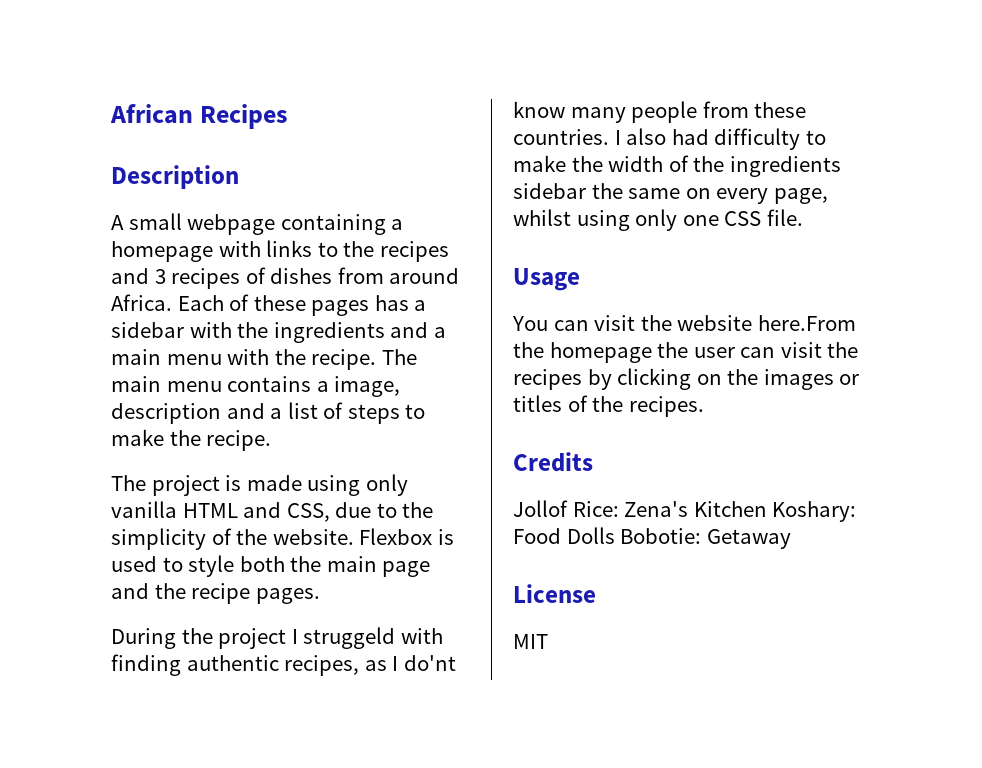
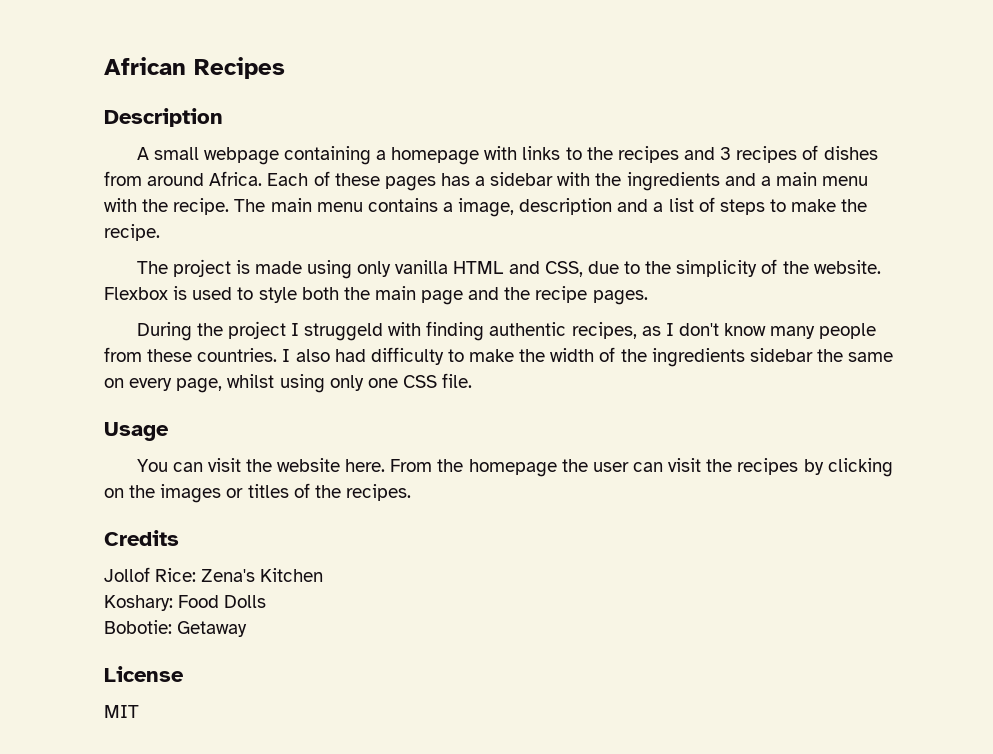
- During the project I struggeld with finding authentic recipes, as I do'nt know many people from these countries.
+ During the project I struggeld with finding authentic recipes, as I don't know many people from these countries.
- You can visit the website here.From the homepage the user can visit the recipes by clicking on the images or titles of the recipes.
+ You can visit the website here. From the homepage the user can visit the recipes by clicking on the images or titles of the recipes.
- Jollof Rice: Zena's Kitchen Koshary: Food Dolls Bobotie: Getaway
+ Jollof Rice: Zena's Kitchen
+ Koshary: Food Dolls
+ Bobotie: Getaway

